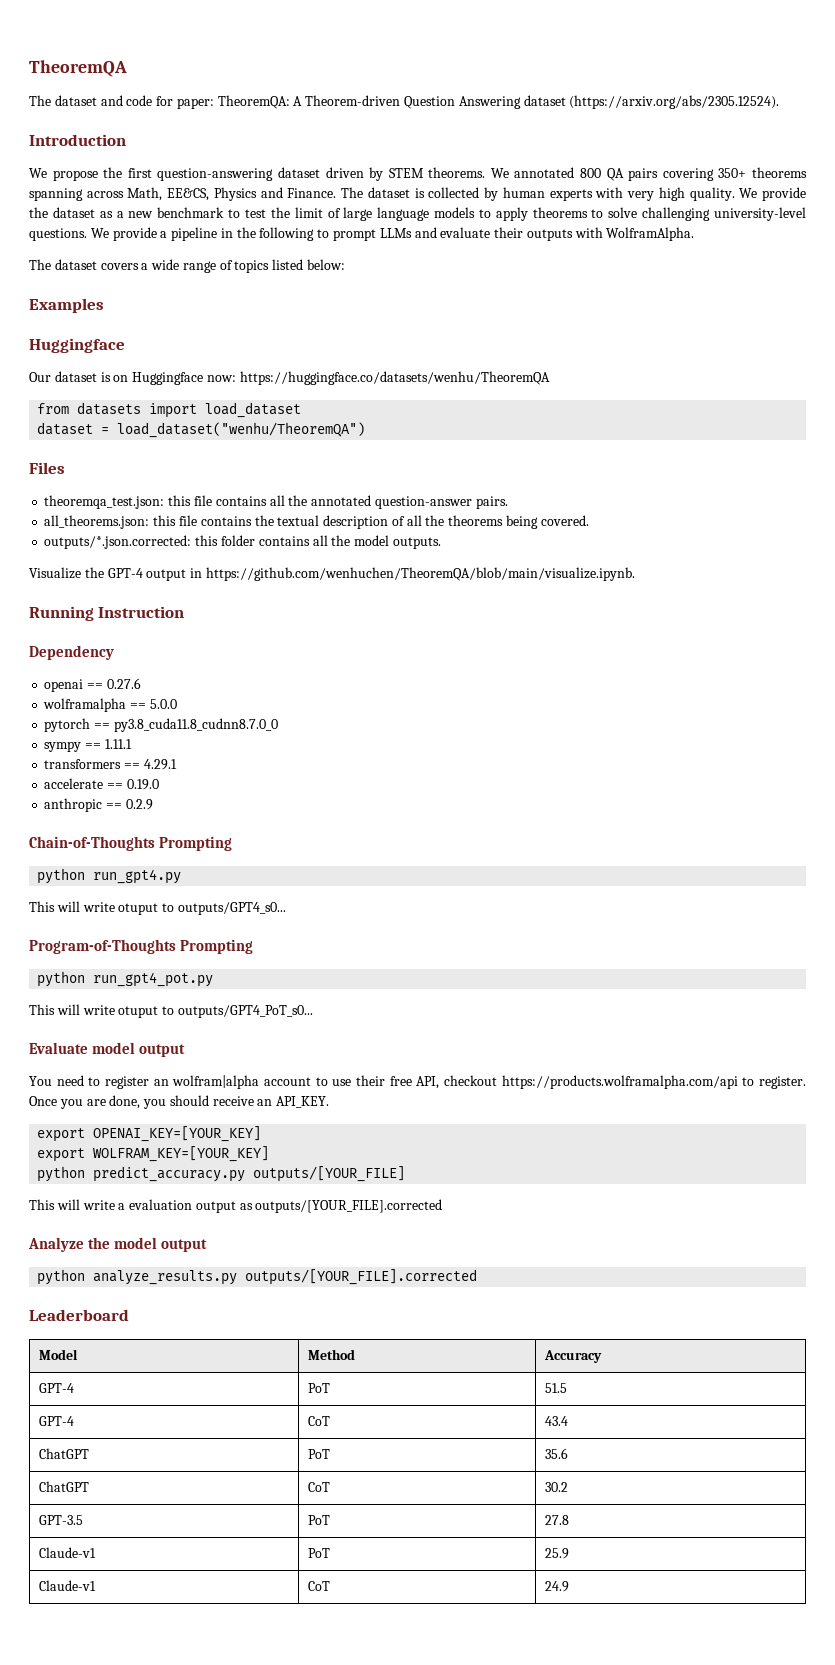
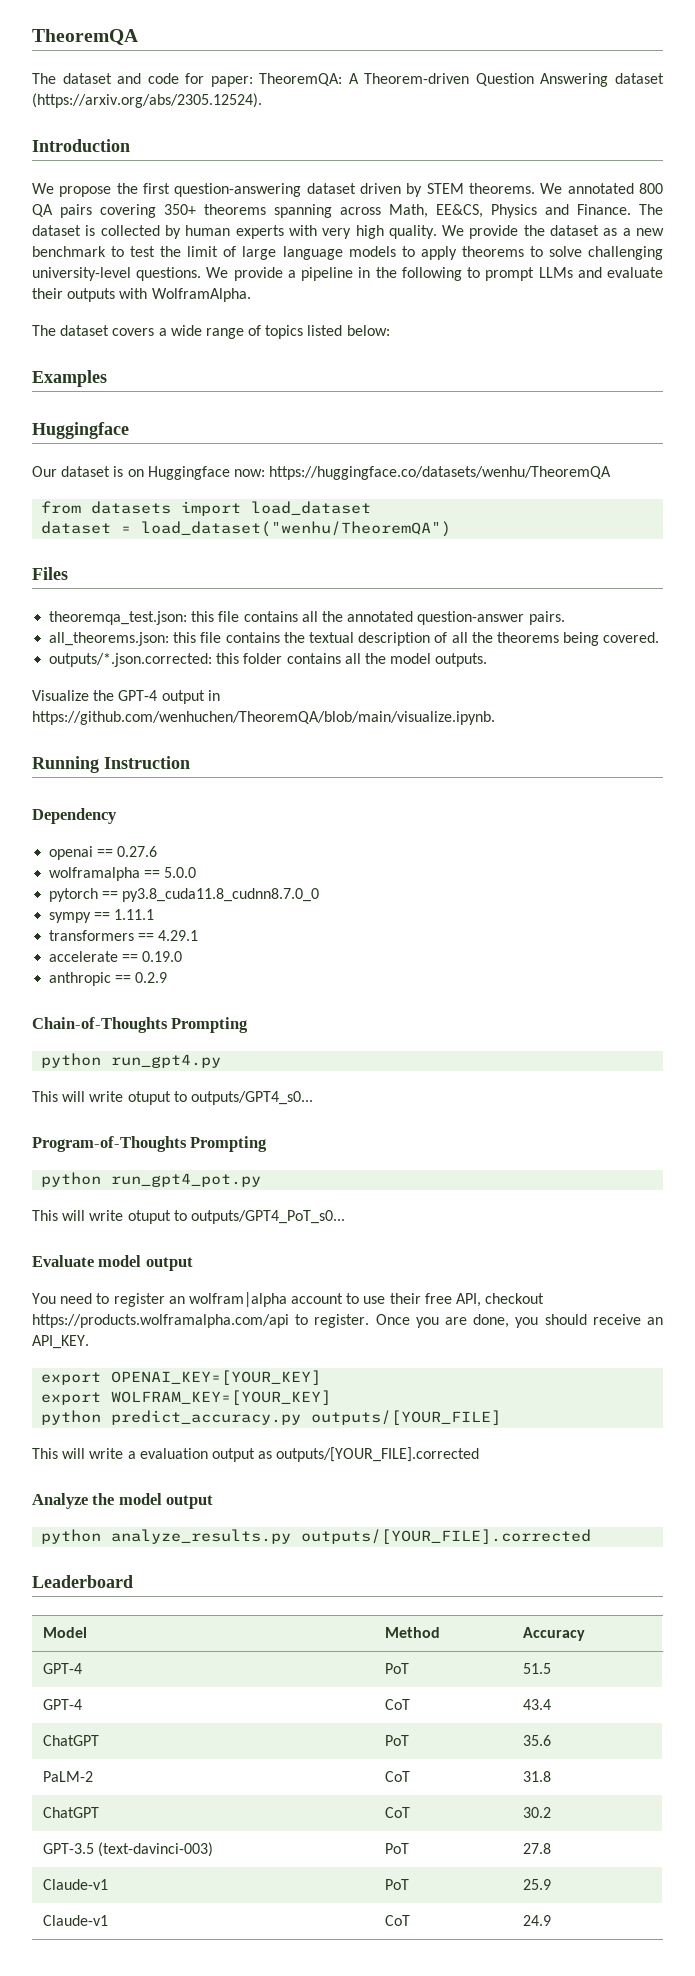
+ PaLM-2 | CoT | 31.8
- GPT-3.5 | PoT | 27.8
+ GPT-3.5 (text-davinci-003) | PoT | 27.8

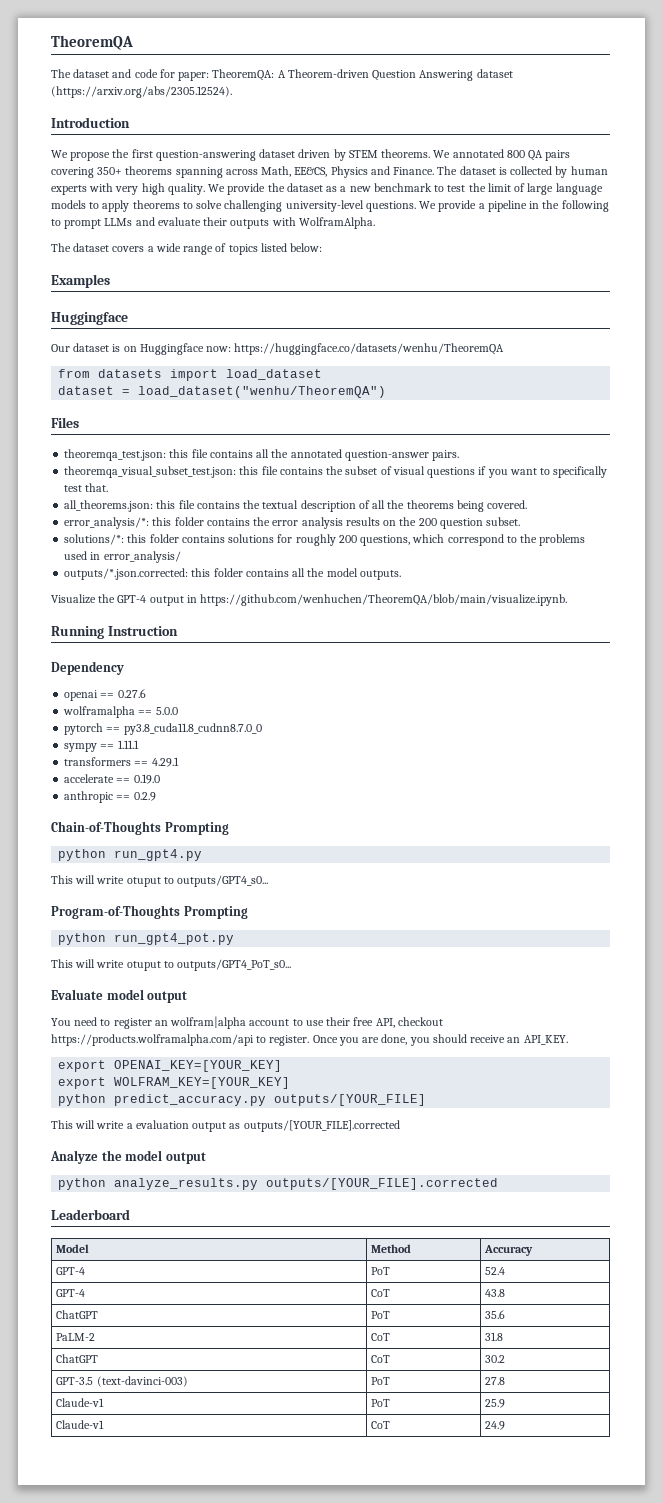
+ theoremqa_visual_subset_test.json: this file contains the subset of visual questions if you want to specifically test that.
+ error_analysis/*: this folder contains the error analysis results on the 200 question subset.
+ solutions/*: this folder contains solutions for roughly 200 questions, which correspond to the problems used in error_analysis/
- GPT-4 | PoT | 51.5
+ GPT-4 | PoT | 52.4
- GPT-4 | CoT | 43.4
+ GPT-4 | CoT | 43.8

